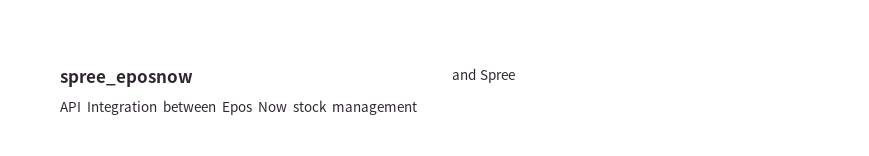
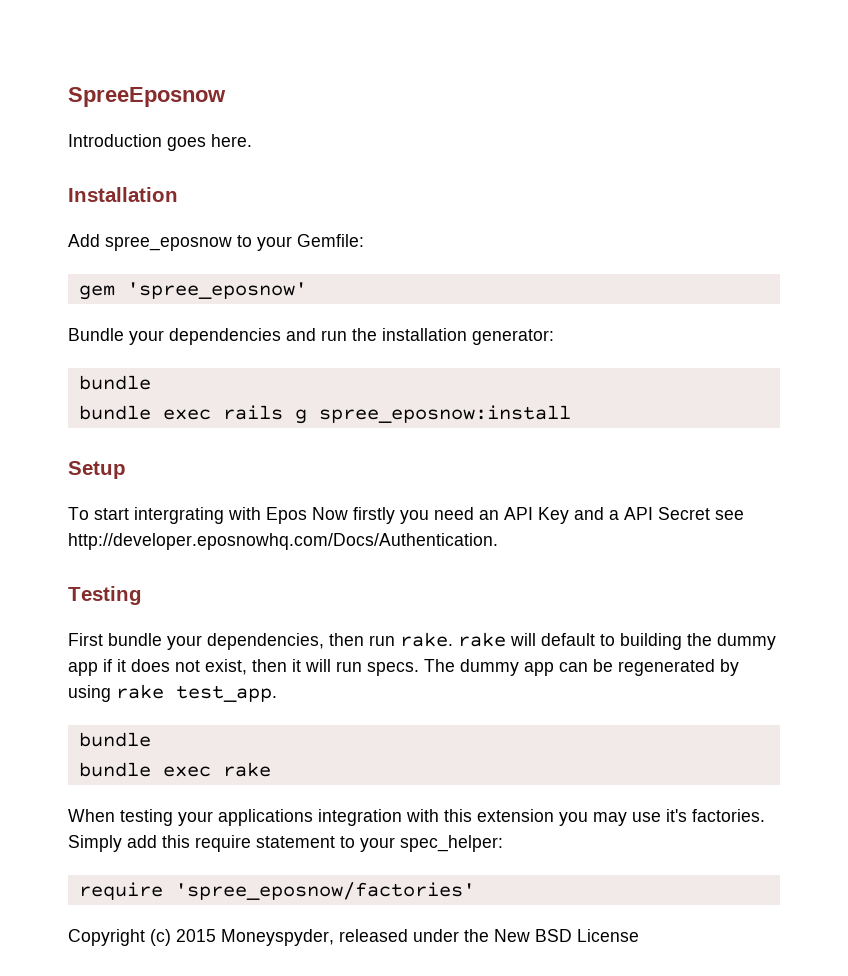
- spree_eposnow
- API Integration between Epos Now stock management and Spree
+ SpreeEposnow
+ Introduction goes here.
+ Installation
+ Add spree_eposnow to your Gemfile:
+ gem 'spree_eposnow'
+ Bundle your dependencies and run the installation generator:
+ bundle
+ bundle exec rails g spree_eposnow:install
+ Setup
+ To start intergrating with Epos Now firstly you need an API Key and a API Secret see http://developer.eposnowhq.com/Docs/Authentication.
+ Testing
+ First bundle your dependencies, then run rake. rake will default to building the dummy app if it does not exist, then it will run specs. The dummy app can be regenerated by using rake test_app.
+ bundle
+ bundle exec rake
+ When testing your applications integration with this extension you may use it's factories. Simply add this require statement to your spec_helper:
+ require 'spree_eposnow/factories'
+ Copyright (c) 2015 Moneyspyder, released under the New BSD License

